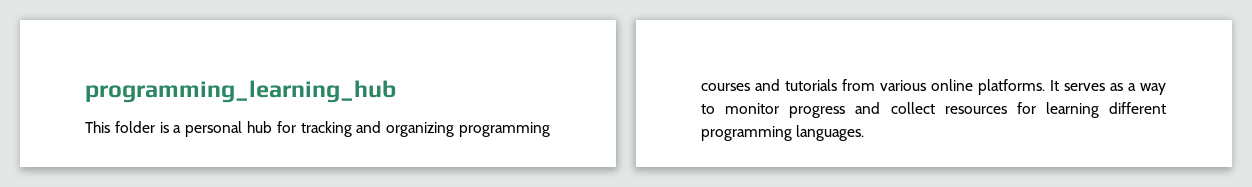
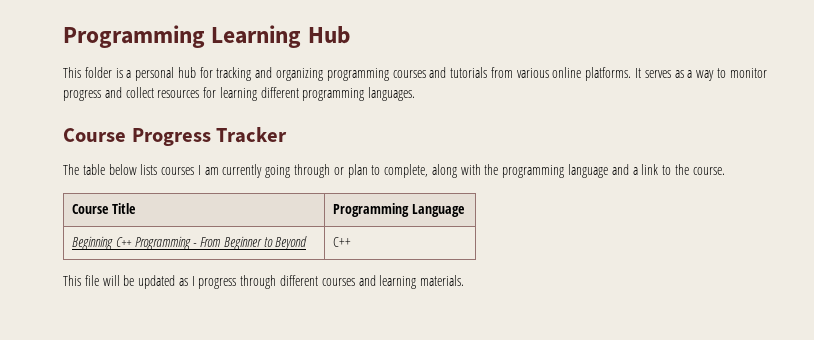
- programming_learning_hub
+ Programming Learning Hub
+ Course Progress Tracker
+ The table below lists courses I am currently going through or plan to complete, along with the programming language and a link to the course.
+ Course Title | Programming Language
+ Beginning C++ Programming - From Beginner to Beyond | C++
+ This file will be updated as I progress through different courses and learning materials.

